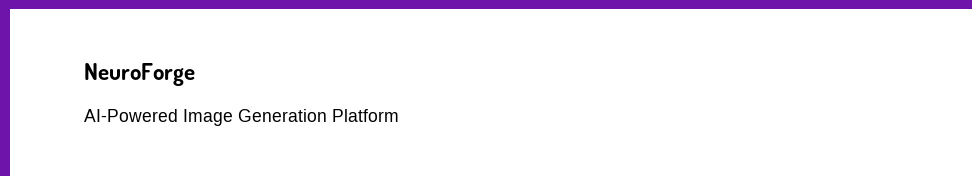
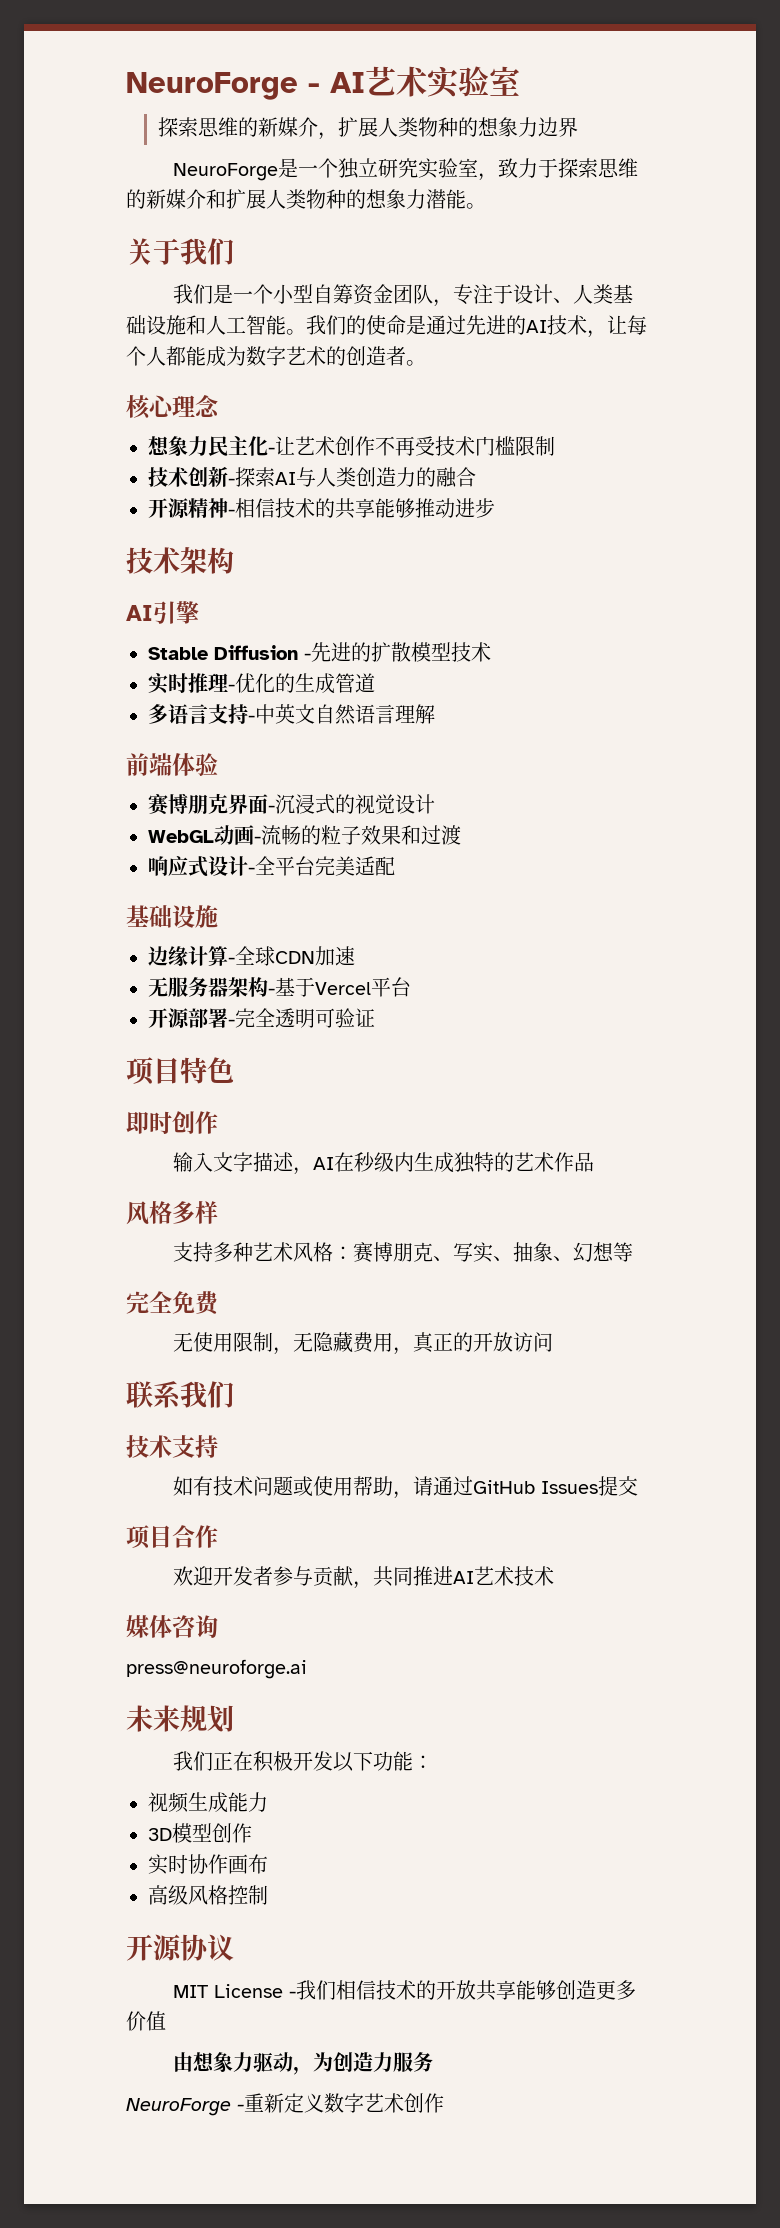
- NeuroForge
- AI-Powered Image Generation Platform
+ NeuroForge - AI艺术实验室
+ 探索思维的新媒介，扩展人类物种的想象力边界
+ NeuroForge是一个独立研究实验室，致力于探索思维的新媒介和扩展人类物种的想象力潜能。
+ 关于我们
+ 我们是一个小型自筹资金团队，专注于设计、人类基础设施和人工智能。我们的使命是通过先进的AI技术，让每个人都能成为数字艺术的创造者。
+ 核心理念
+ 想象力民主化-让艺术创作不再受技术门槛限制
+ 技术创新-探索AI与人类创造力的融合
+ 开源精神-相信技术的共享能够推动进步
+ 技术架构
+ AI引擎
+ Stable Diffusion -先进的扩散模型技术
+ 实时推理-优化的生成管道
+ 多语言支持-中英文自然语言理解
+ 前端体验
+ 赛博朋克界面-沉浸式的视觉设计
+ WebGL动画-流畅的粒子效果和过渡
+ 响应式设计-全平台完美适配
+ 基础设施
+ 边缘计算-全球CDN加速
+ 无服务器架构-基于Vercel平台
+ 开源部署-完全透明可验证
+ 项目特色
+ 即时创作
+ 输入文字描述，AI在秒级内生成独特的艺术作品
+ 风格多样
+ 支持多种艺术风格：赛博朋克、写实、抽象、幻想等
+ 完全免费
+ 无使用限制，无隐藏费用，真正的开放访问
+ 联系我们
+ 技术支持
+ 如有技术问题或使用帮助，请通过GitHub Issues提交
+ 项目合作
+ 欢迎开发者参与贡献，共同推进AI艺术技术
+ 媒体咨询
+ press@neuroforge.ai
+ 未来规划
+ 我们正在积极开发以下功能：
+ 视频生成能力
+ 3D模型创作
+ 实时协作画布
+ 高级风格控制
+ 开源协议
+ MIT License -我们相信技术的开放共享能够创造更多价值
+ 由想象力驱动，为创造力服务
+ NeuroForge -重新定义数字艺术创作

